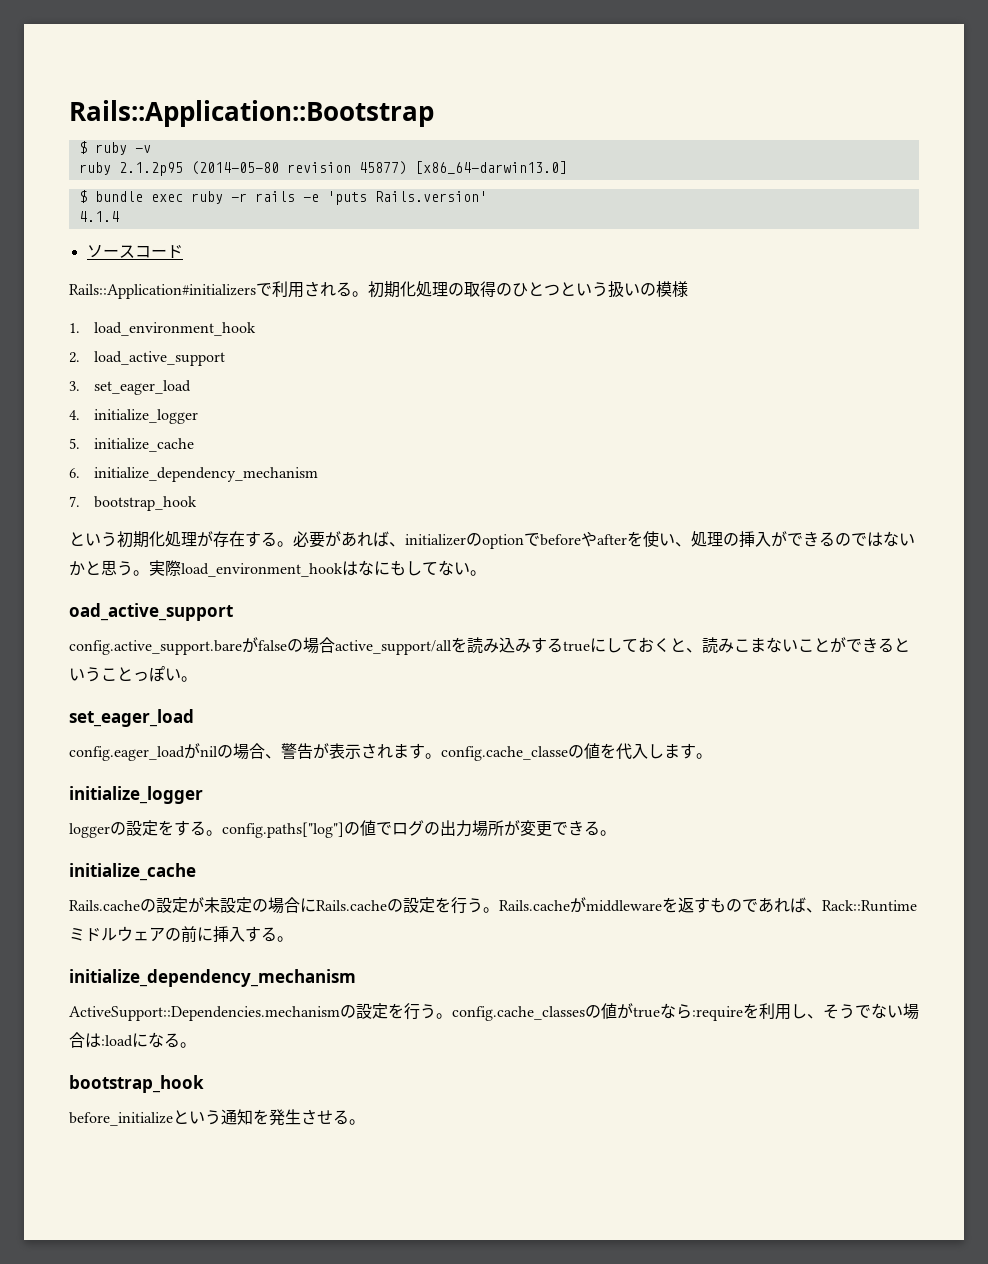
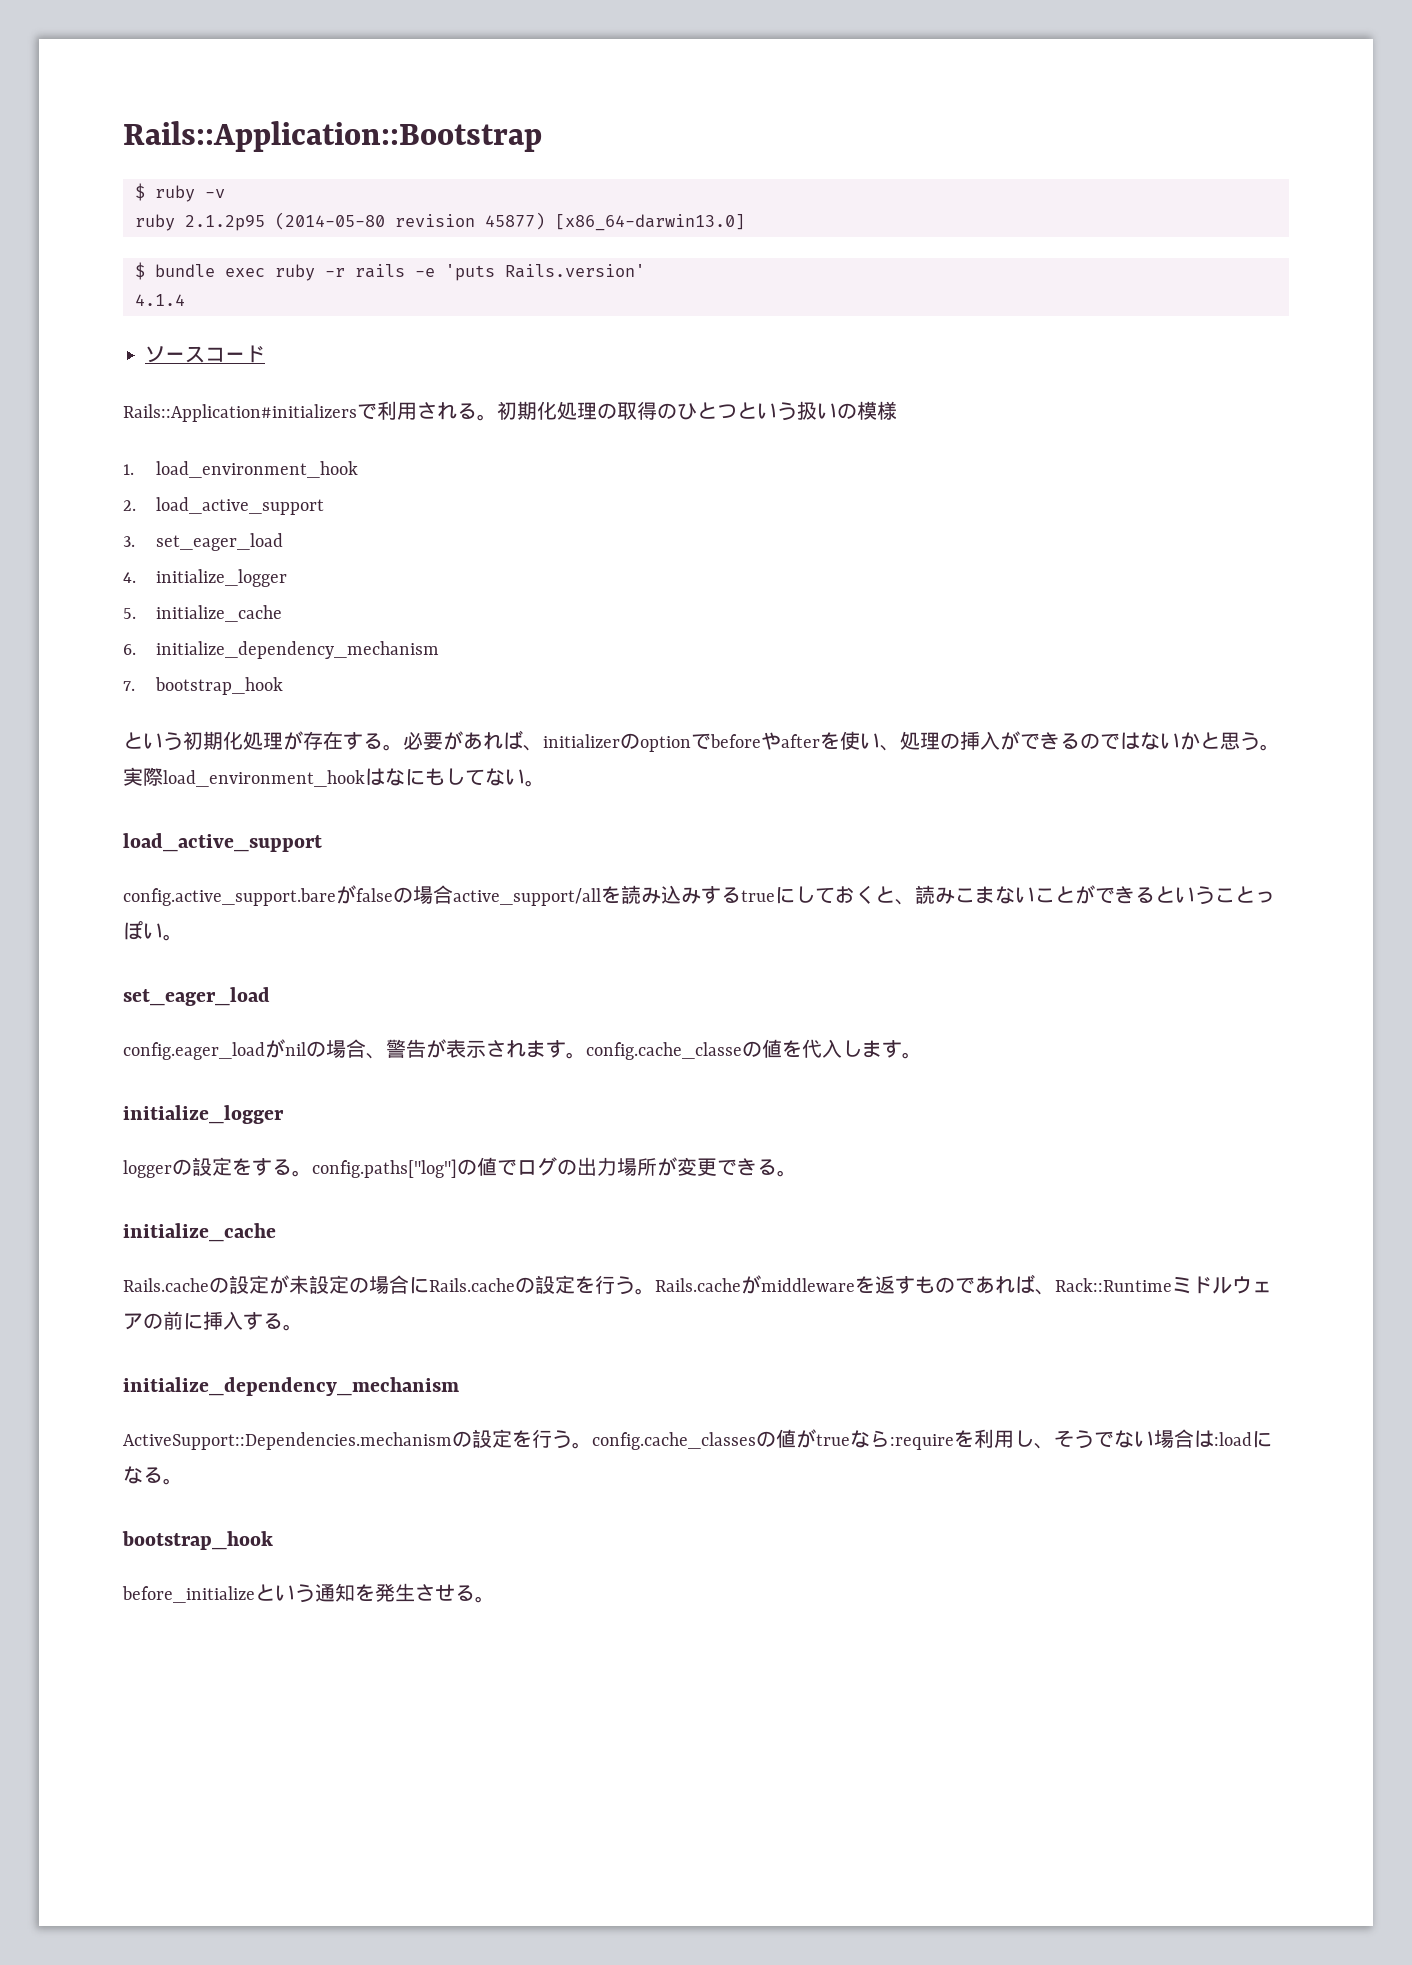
  実際load_environment_hookはなにもしてない。
- oad_active_support
+ load_active_support

